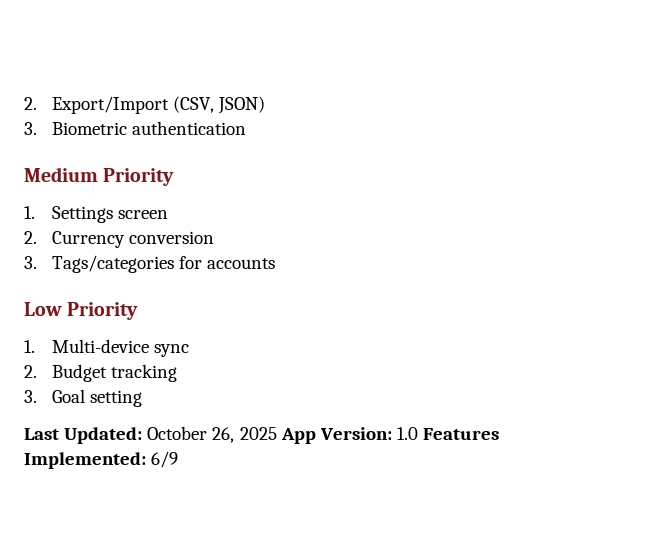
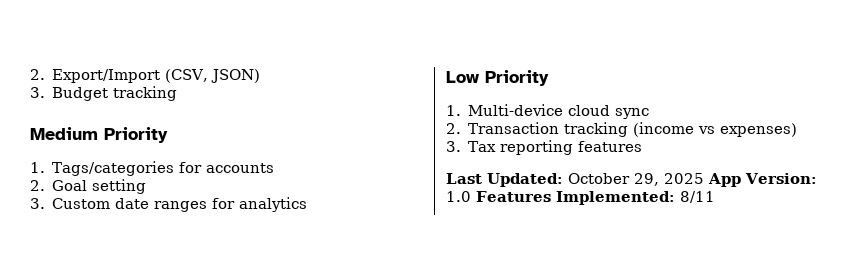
- 3. Biometric authentication
+ 3. Budget tracking
- 1. Settings screen
- 2. Currency conversion
- 3. Tags/categories for accounts
+ 1. Tags/categories for accounts
+ 2. Goal setting
+ 3. Custom date ranges for analytics
- 1. Multi-device sync
+ 1. Multi-device cloud sync
- 2. Budget tracking
- 3. Goal setting
+ 2. Transaction tracking (income vs expenses)
+ 3. Tax reporting features
- Last Updated: October 26, 2025 App Version: 1.0 Features Implemented: 6/9
+ Last Updated: October 29, 2025 App Version: 1.0 Features Implemented: 8/11

